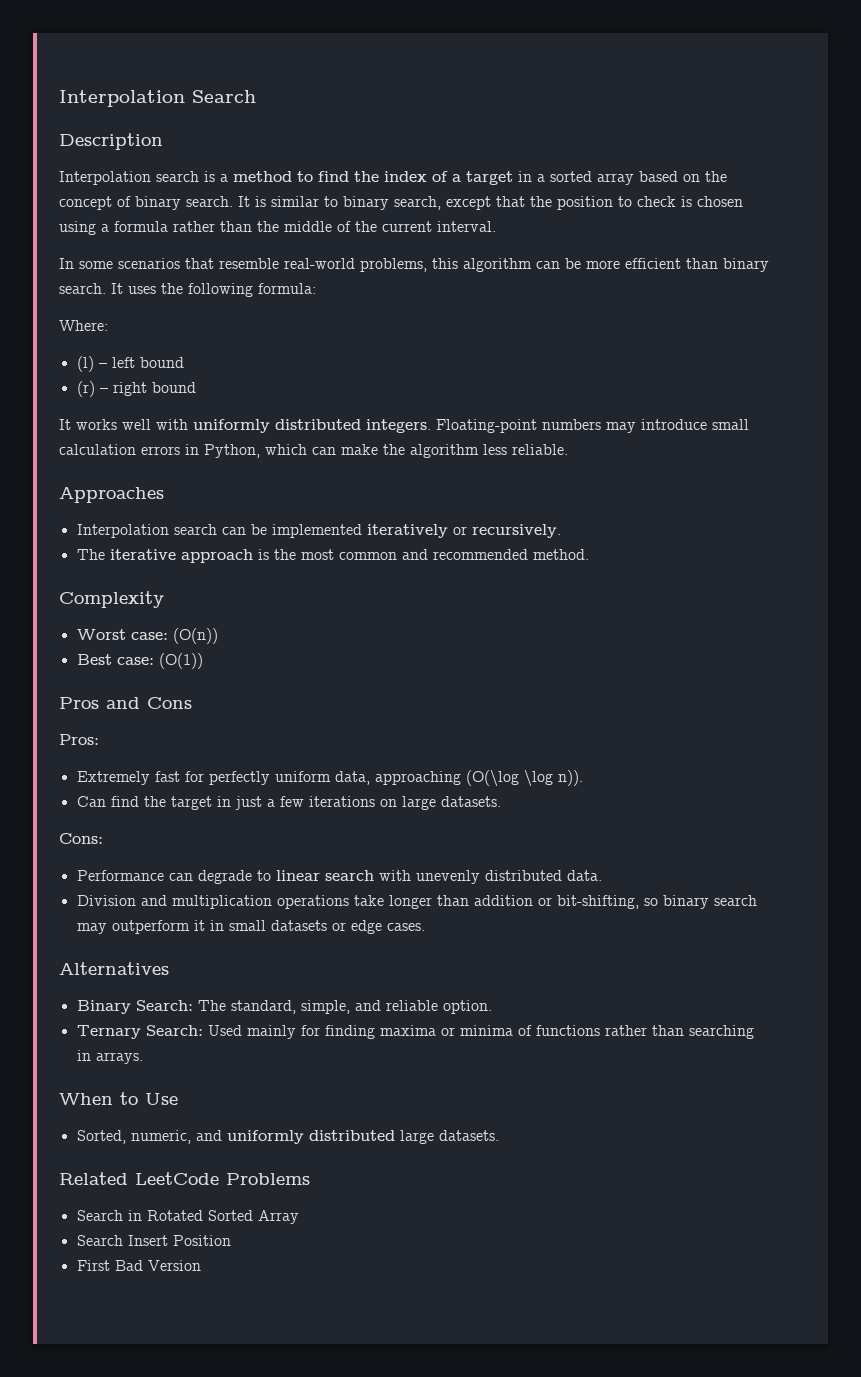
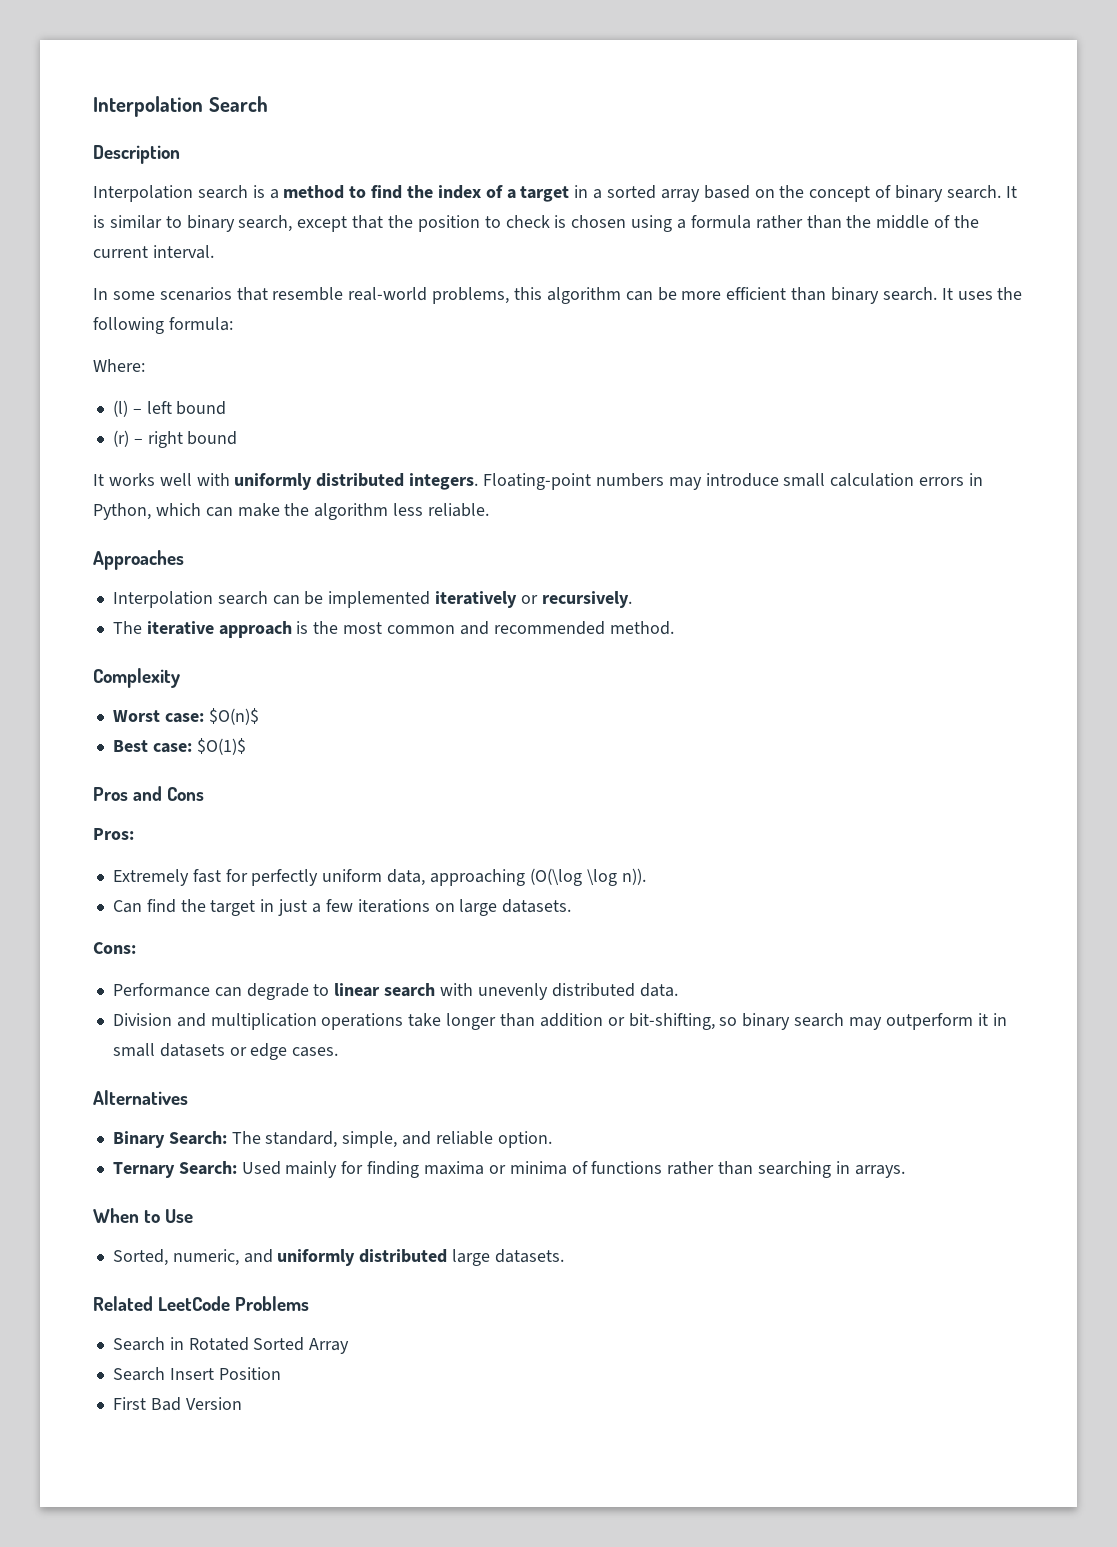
- Worst case: (O(n))
+ Worst case: $O(n)$
- Best case: (O(1))
+ Best case: $O(1)$

